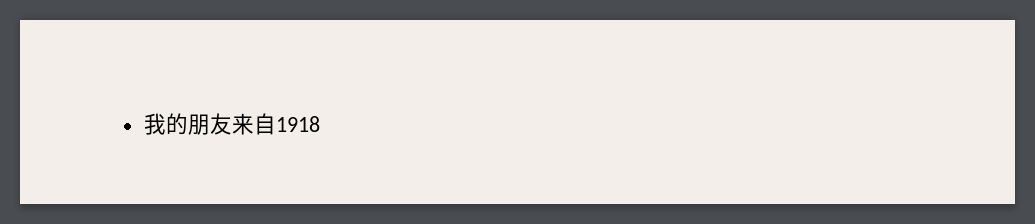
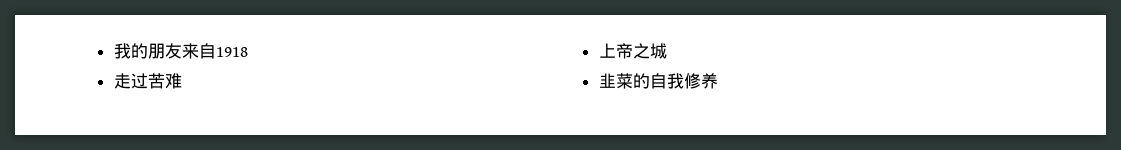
+ 走过苦难
+ 上帝之城
+ 韭菜的自我修养

